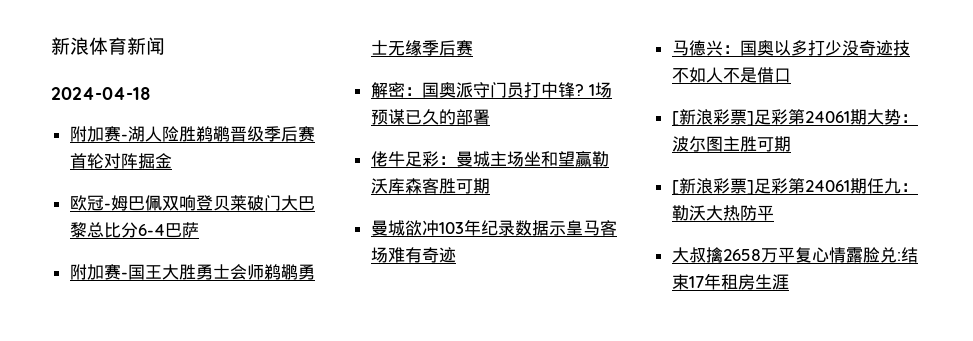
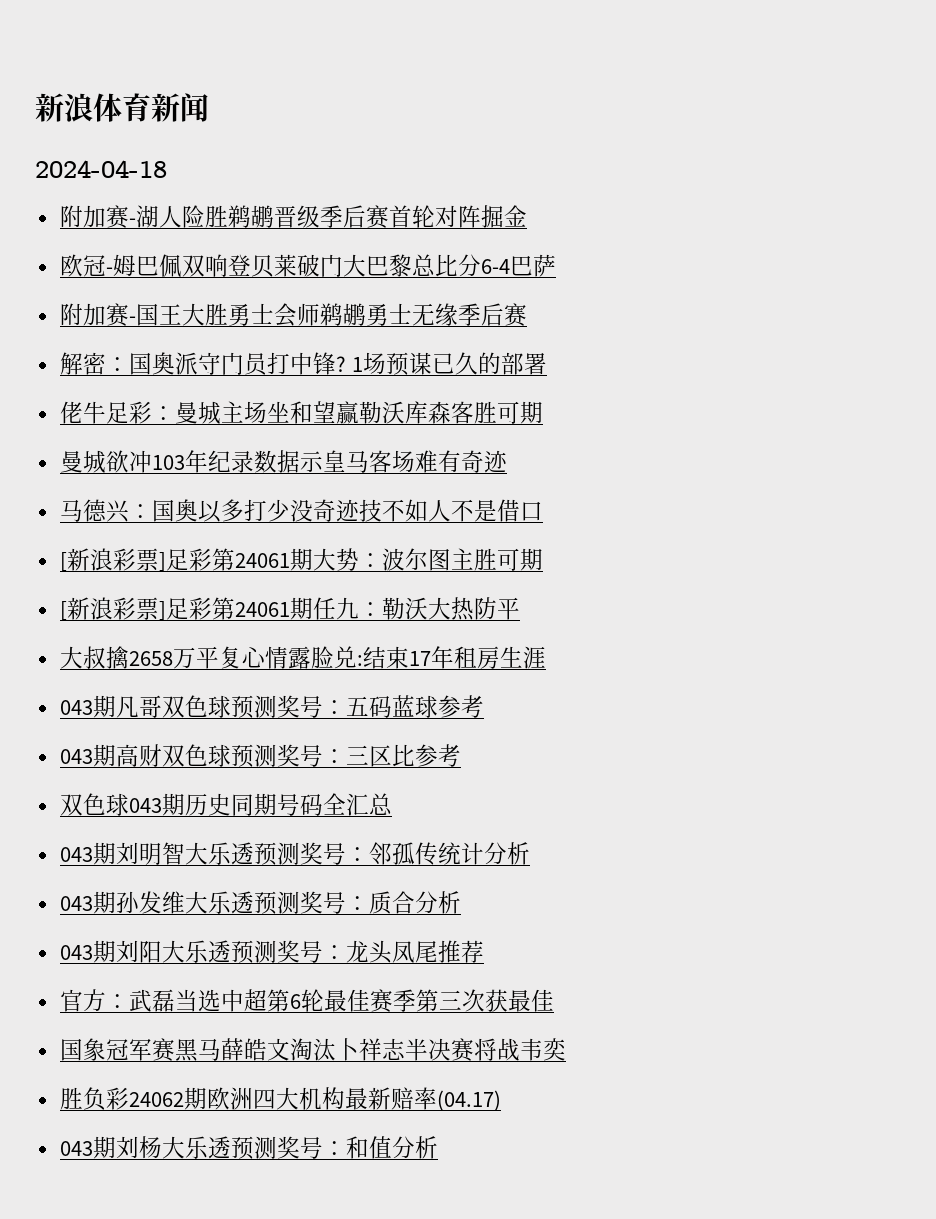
+ 043期凡哥双色球预测奖号：五码蓝球参考
+ 043期高财双色球预测奖号：三区比参考
+ 双色球043期历史同期号码全汇总
+ 043期刘明智大乐透预测奖号：邻孤传统计分析
+ 043期孙发维大乐透预测奖号：质合分析
+ 043期刘阳大乐透预测奖号：龙头凤尾推荐
+ 官方：武磊当选中超第6轮最佳赛季第三次获最佳
+ 国象冠军赛黑马薛皓文淘汰卜祥志半决赛将战韦奕
+ 胜负彩24062期欧洲四大机构最新赔率(04.17)
+ 043期刘杨大乐透预测奖号：和值分析

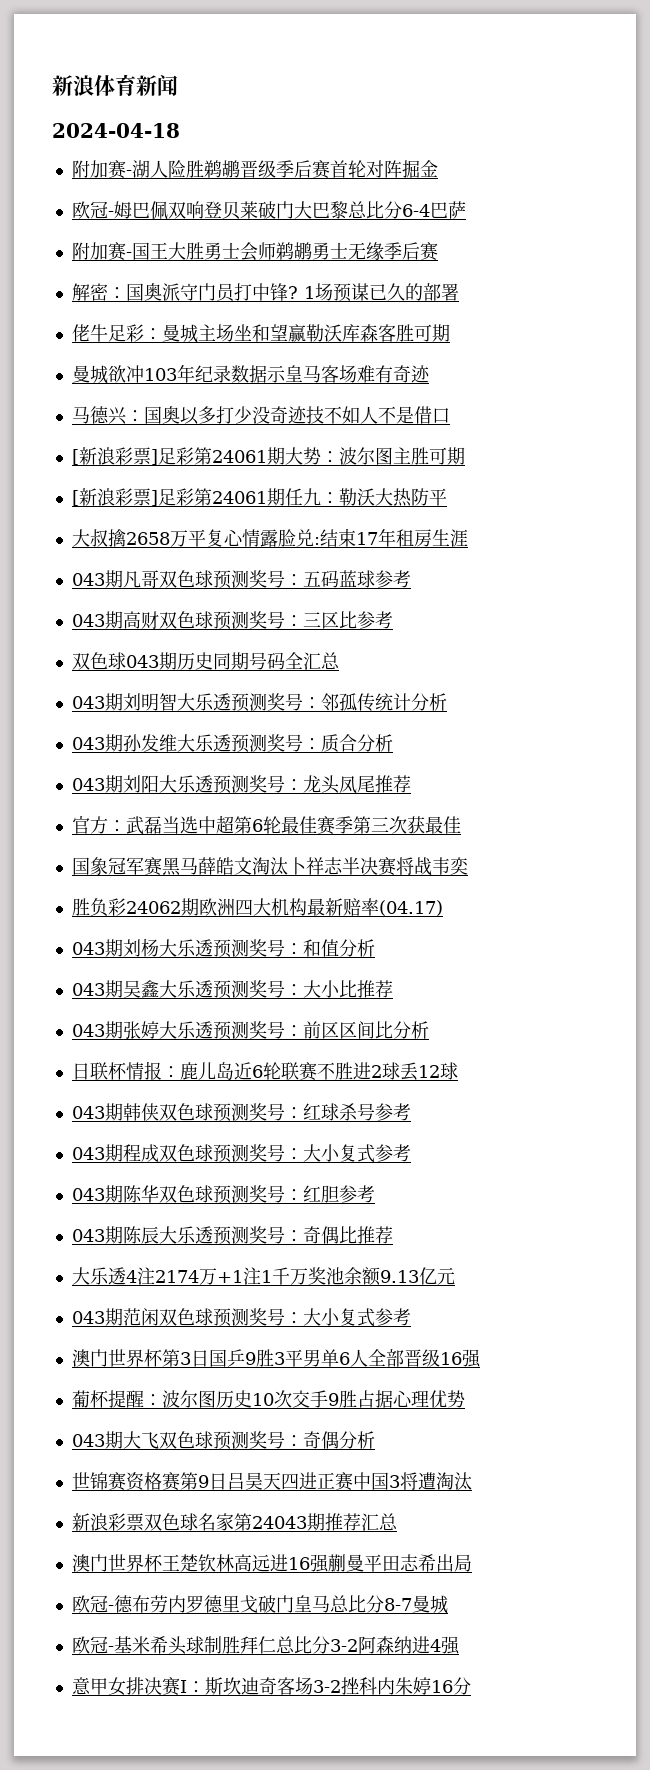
+ 043期吴鑫大乐透预测奖号：大小比推荐
+ 043期张婷大乐透预测奖号：前区区间比分析
+ 日联杯情报：鹿儿岛近6轮联赛不胜进2球丢12球
+ 043期韩侠双色球预测奖号：红球杀号参考
+ 043期程成双色球预测奖号：大小复式参考
+ 043期陈华双色球预测奖号：红胆参考
+ 043期陈辰大乐透预测奖号：奇偶比推荐
+ 大乐透4注2174万+1注1千万奖池余额9.13亿元
+ 043期范闲双色球预测奖号：大小复式参考
+ 澳门世界杯第3日国乒9胜3平男单6人全部晋级16强
+ 葡杯提醒：波尔图历史10次交手9胜占据心理优势
+ 043期大飞双色球预测奖号：奇偶分析
+ 世锦赛资格赛第9日吕昊天四进正赛中国3将遭淘汰
+ 新浪彩票双色球名家第24043期推荐汇总
+ 澳门世界杯王楚钦林高远进16强蒯曼平田志希出局
+ 欧冠-德布劳内罗德里戈破门皇马总比分8-7曼城
+ 欧冠-基米希头球制胜拜仁总比分3-2阿森纳进4强
+ 意甲女排决赛I：斯坎迪奇客场3-2挫科内朱婷16分

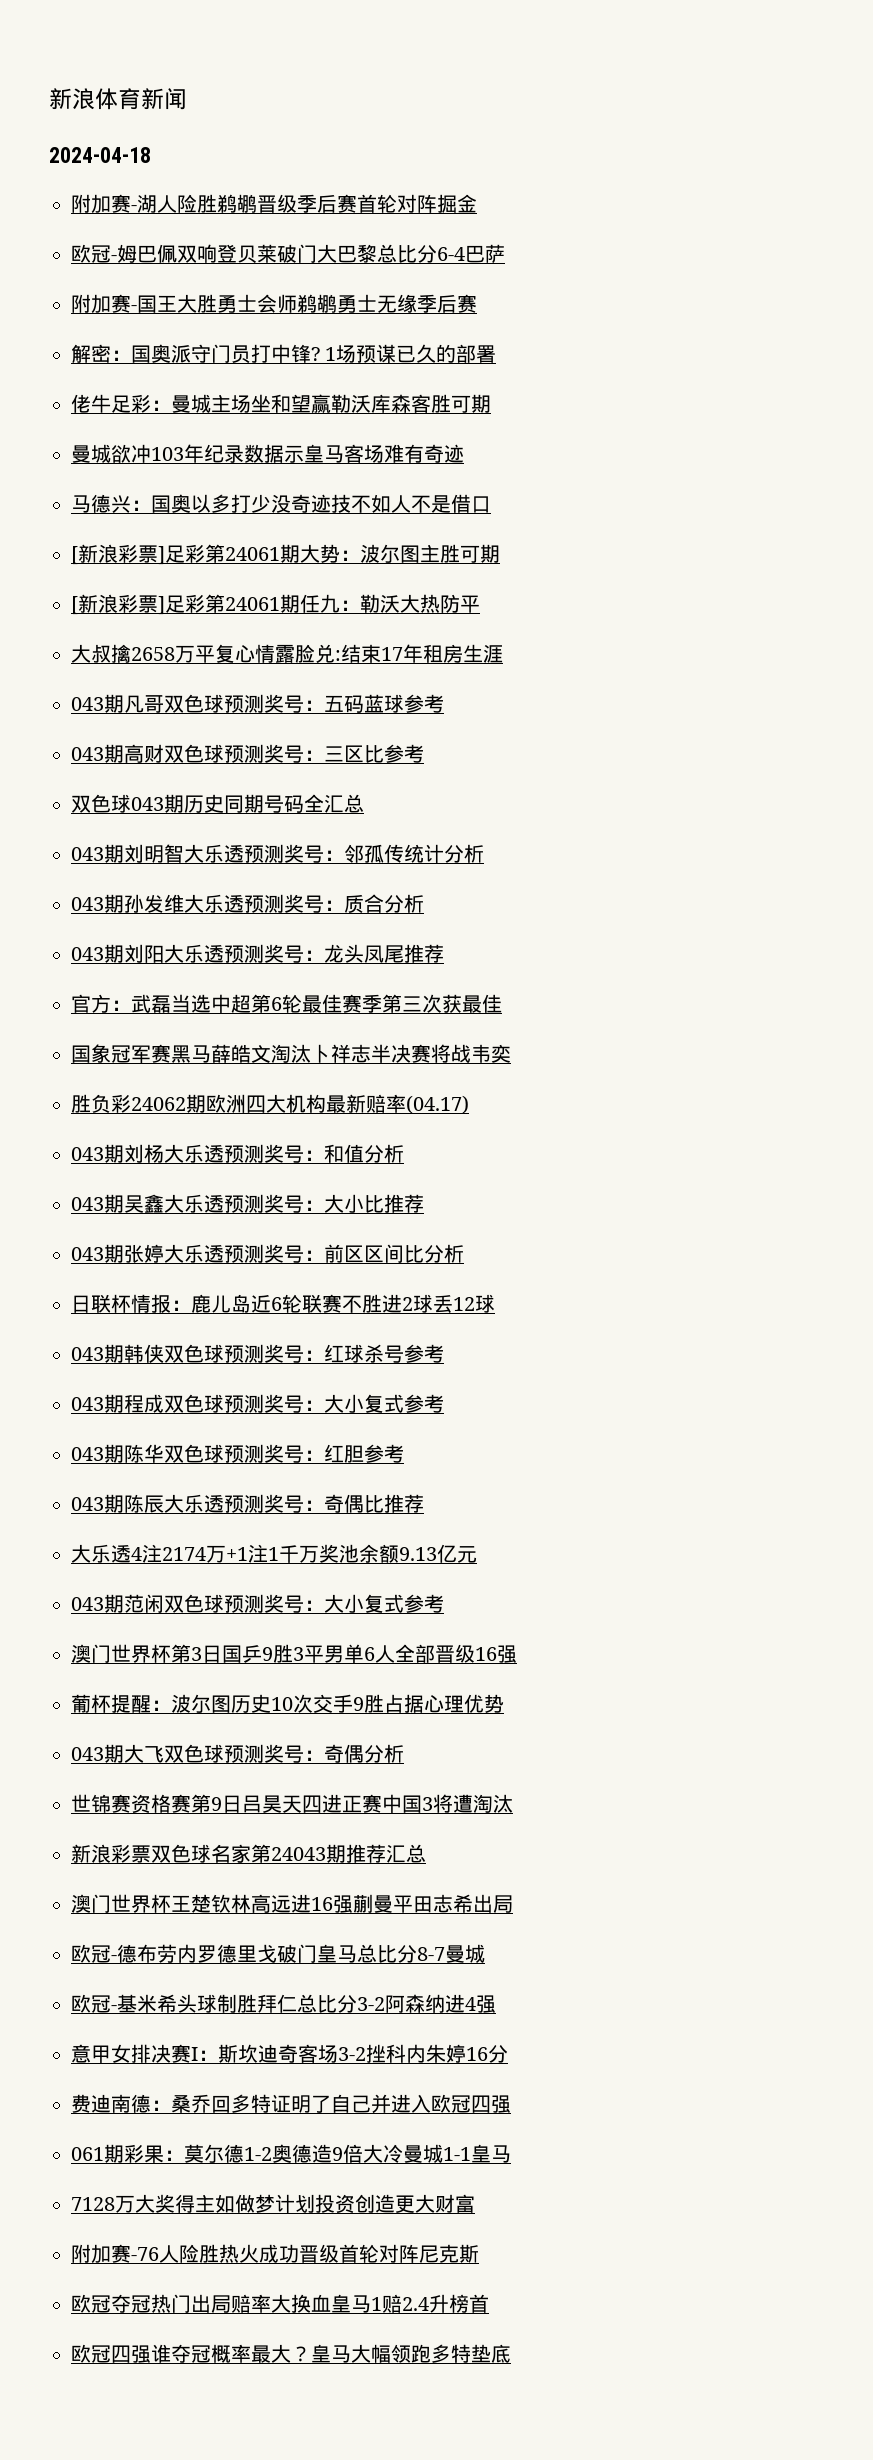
+ 费迪南德：桑乔回多特证明了自己并进入欧冠四强
+ 061期彩果：莫尔德1-2奥德造9倍大冷曼城1-1皇马
+ 7128万大奖得主如做梦计划投资创造更大财富
+ 附加赛-76人险胜热火成功晋级首轮对阵尼克斯
+ 欧冠夺冠热门出局赔率大换血皇马1赔2.4升榜首
+ 欧冠四强谁夺冠概率最大？皇马大幅领跑多特垫底

